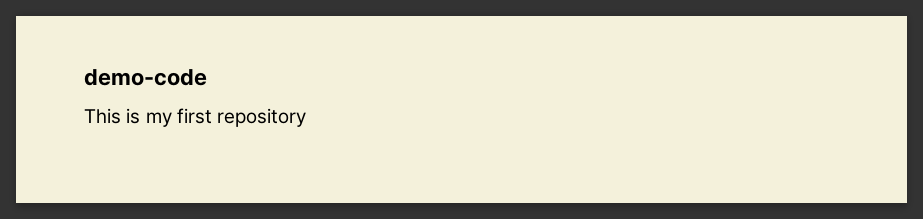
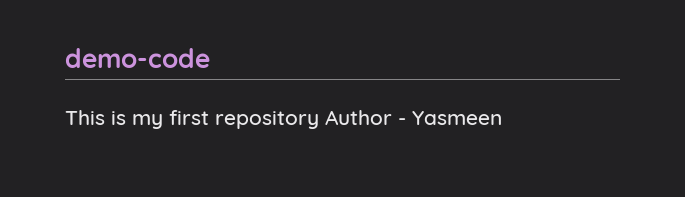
- This is my first repository
+ This is my first repository Author - Yasmeen

